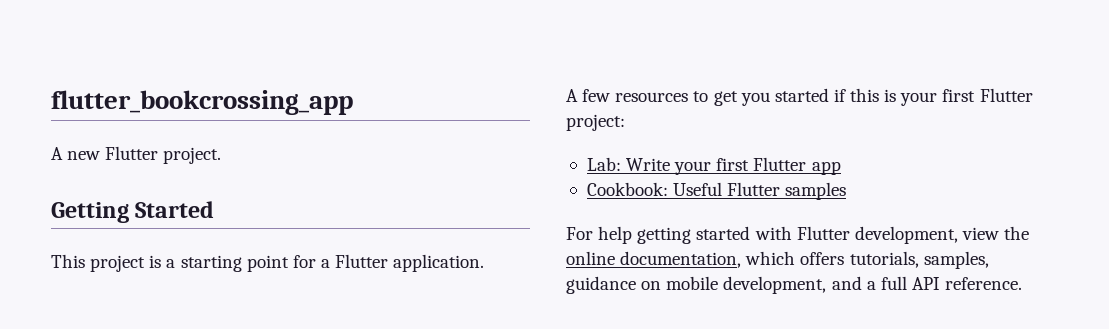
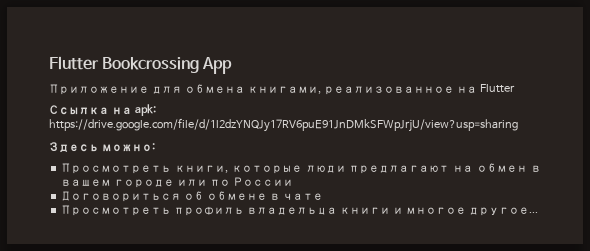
- flutter_bookcrossing_app
- A new Flutter project.
- Getting Started
- This project is a starting point for a Flutter application.
- A few resources to get you started if this is your first Flutter project:
- Lab: Write your first Flutter app
- Cookbook: Useful Flutter samples
- For help getting started with Flutter development, view the online documentation, which offers tutorials, samples, guidance on mobile development, and a full API reference.
+ Flutter Bookcrossing App
+ Приложение для обмена книгами, реализованное на Flutter
+ Ссылка на apk: https://drive.google.com/file/d/1l2dzYNQJy17RV6puE91JnDMkSFWpJrjU/view?usp=sharing
+ Здесь можно:
+ Просмотреть книги, которые люди предлагают на обмен в вашем городе или по России
+ Договориться об обмене в чате
+ Просмотреть профиль владельца книги и многое другое...

